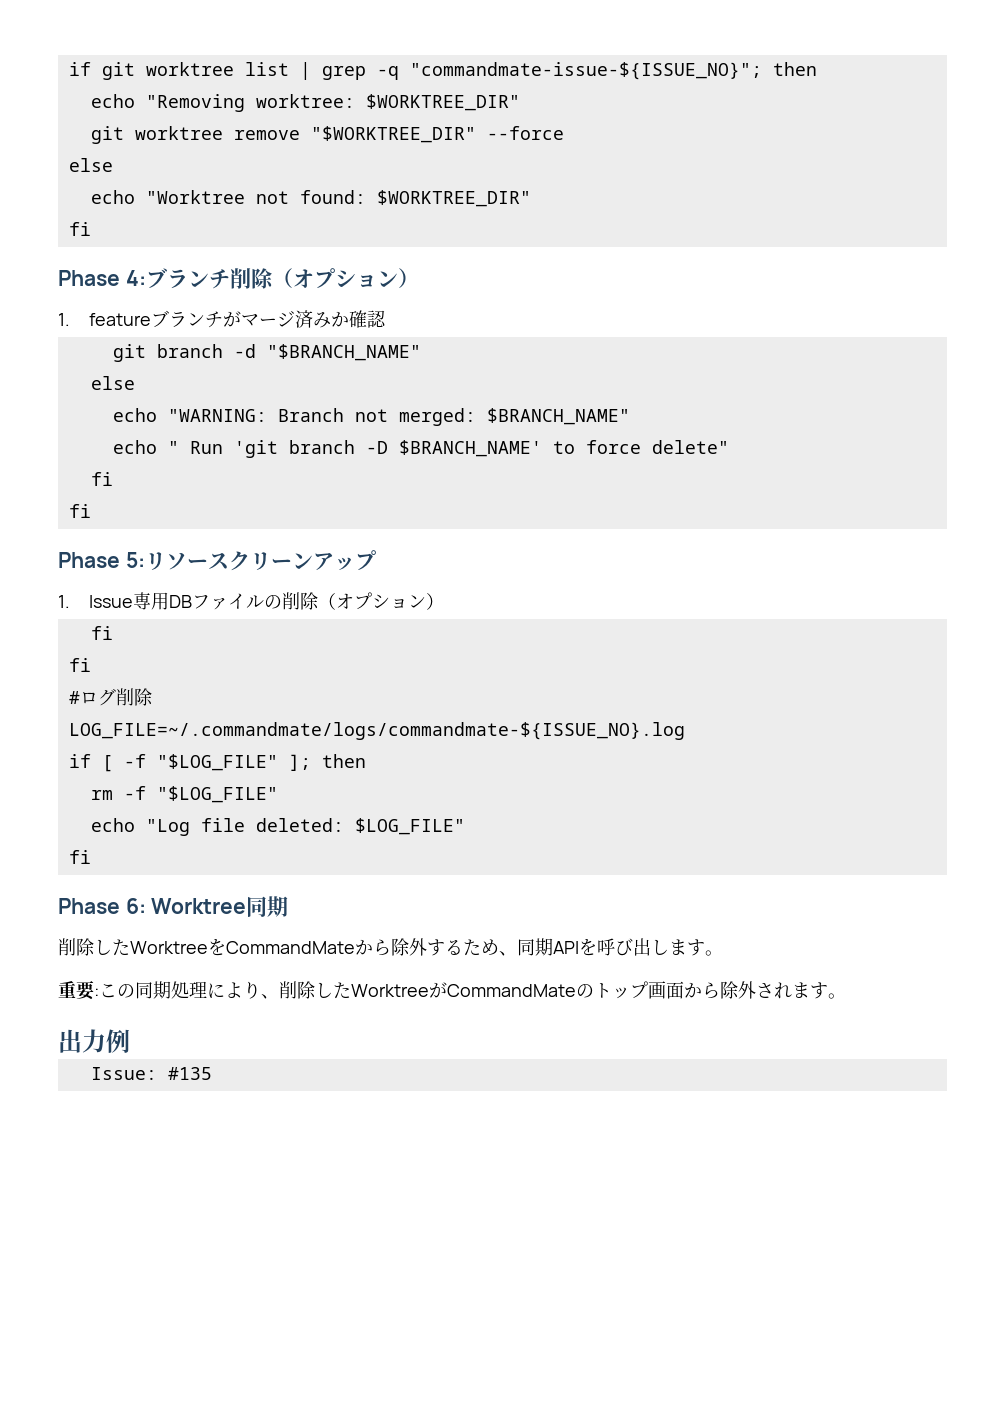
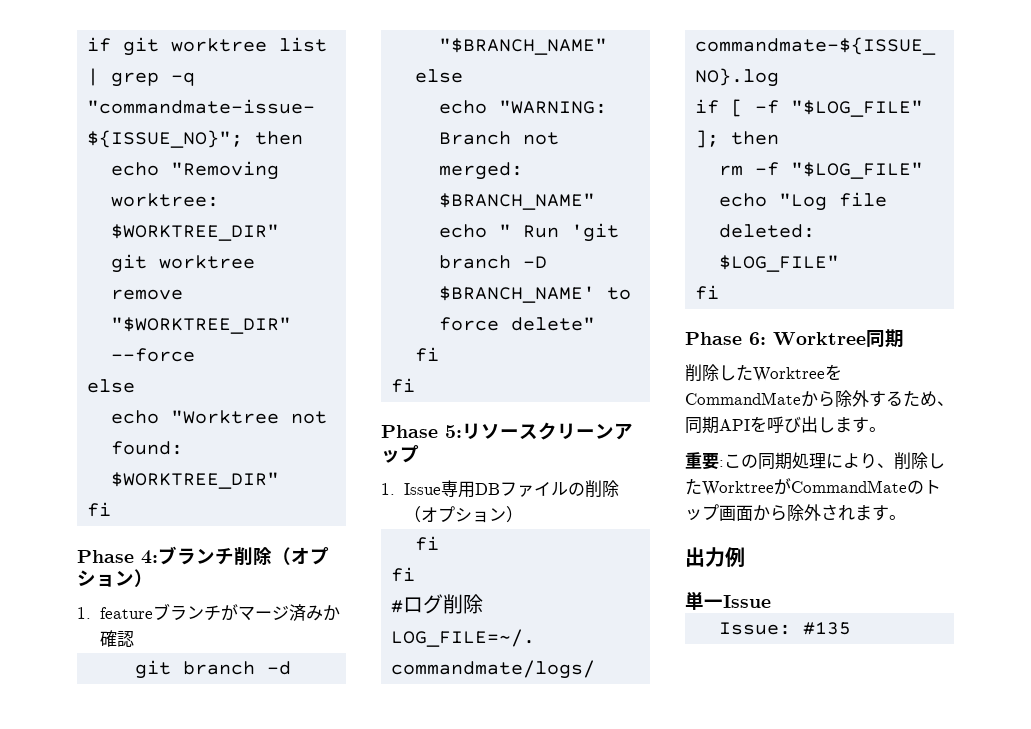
+ 単一Issue

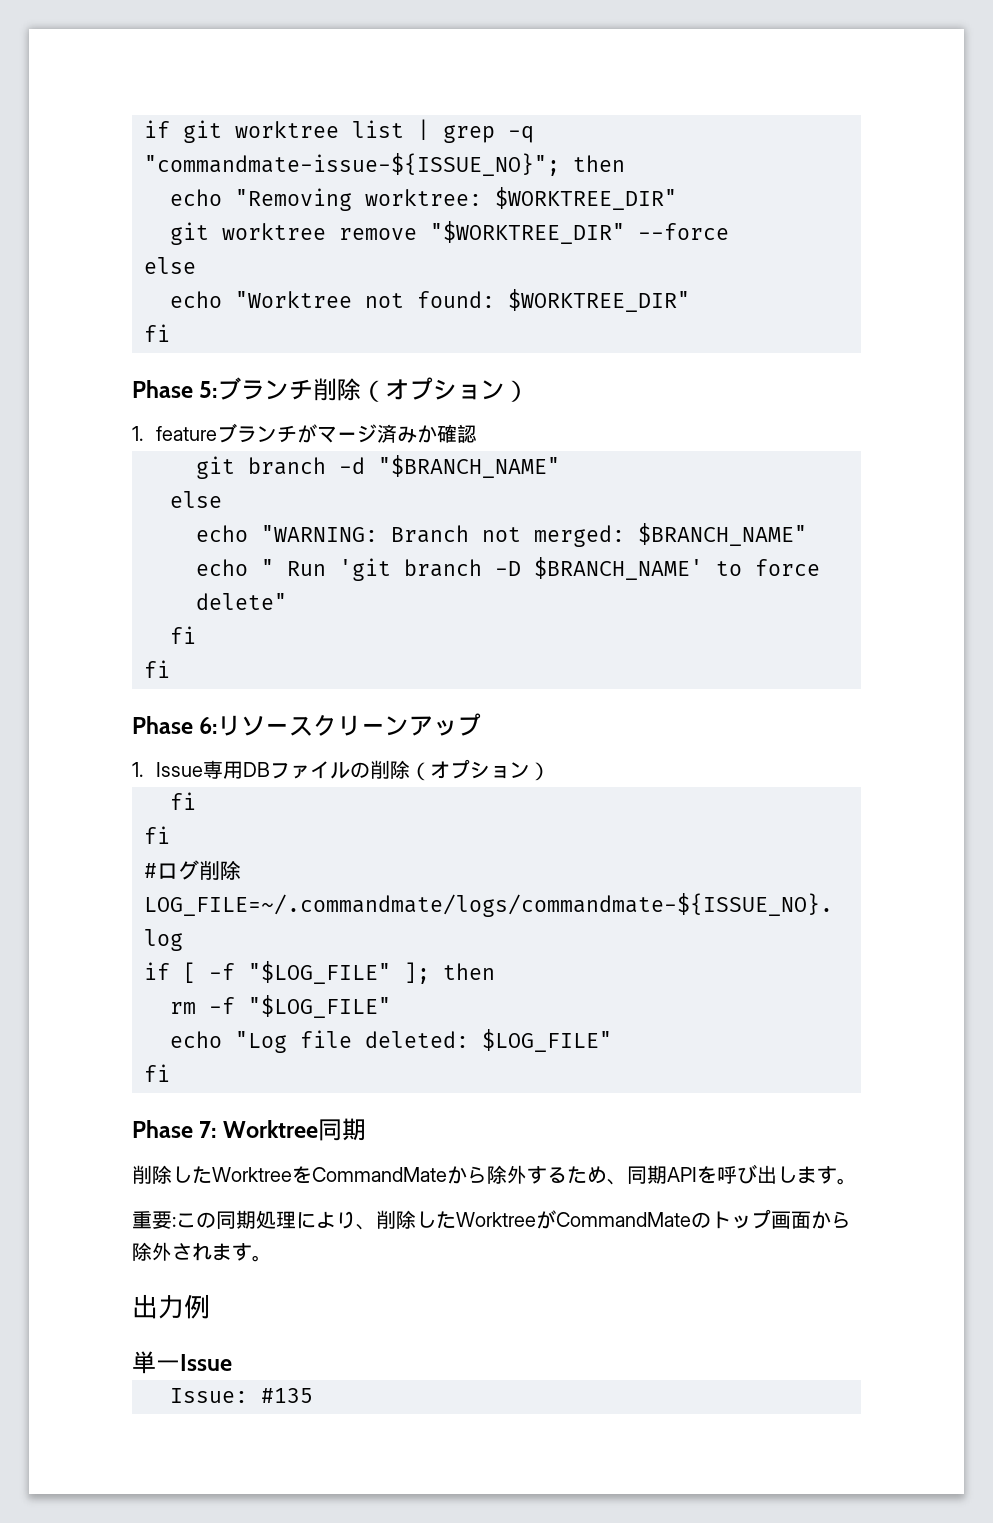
- Phase 4:ブランチ削除（オプション）
+ Phase 5:ブランチ削除（オプション）
- Phase 5:リソースクリーンアップ
+ Phase 6:リソースクリーンアップ
- Phase 6: Worktree同期
+ Phase 7: Worktree同期

